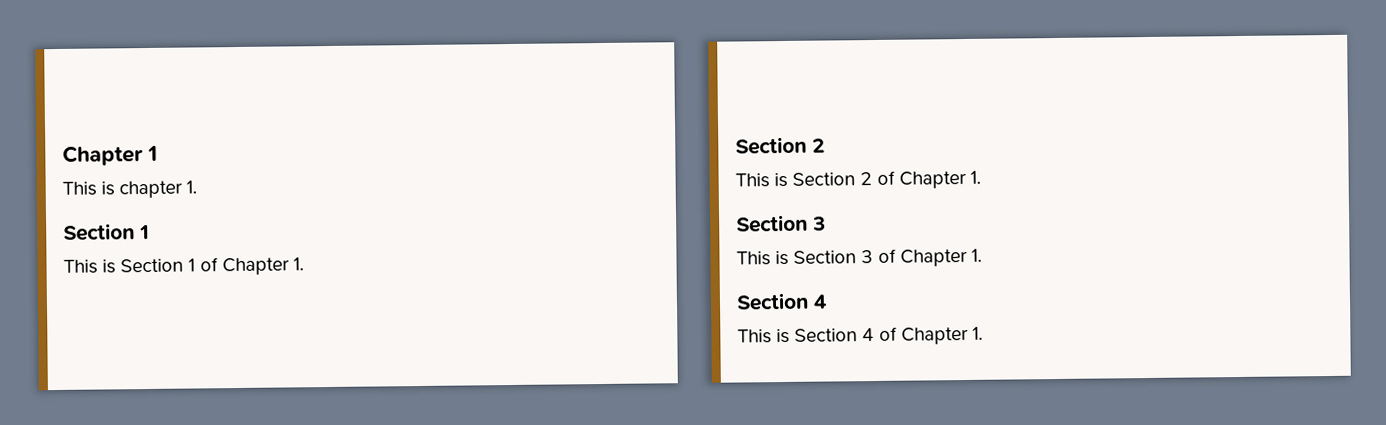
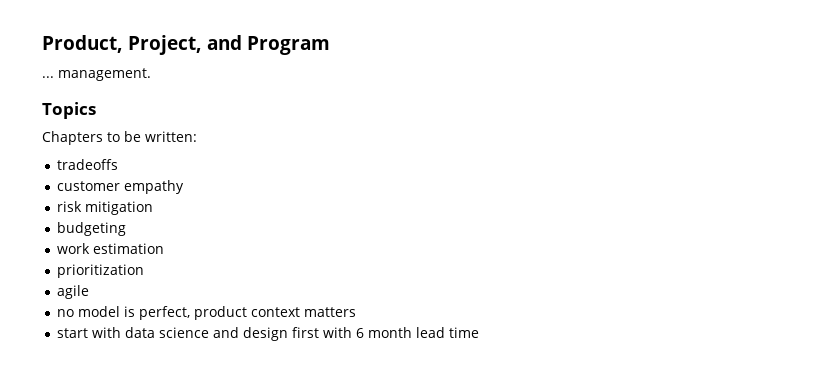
- Chapter 1
- This is chapter 1.
- Section 1
- This is Section 1 of Chapter 1.
- Section 2
- This is Section 2 of Chapter 1.
- Section 3
- This is Section 3 of Chapter 1.
- Section 4
- This is Section 4 of Chapter 1.
+ Product, Project, and Program
+ ... management.
+ Topics
+ Chapters to be written:
+ tradeoffs
+ customer empathy
+ risk mitigation
+ budgeting
+ work estimation
+ prioritization
+ agile
+ no model is perfect, product context matters
+ start with data science and design first with 6 month lead time

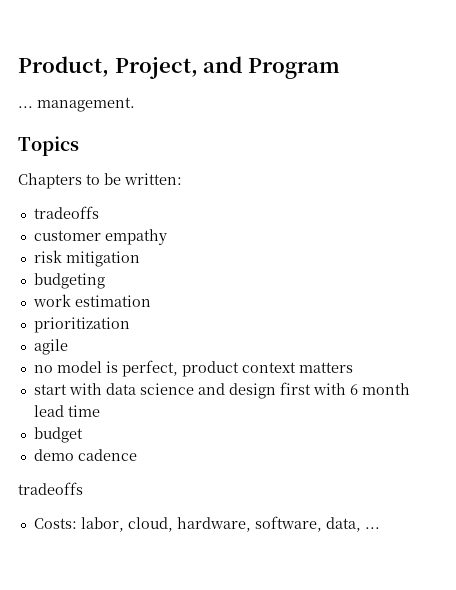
+ budget
+ demo cadence
+ tradeoffs
+ Costs: labor, cloud, hardware, software, data, ...

